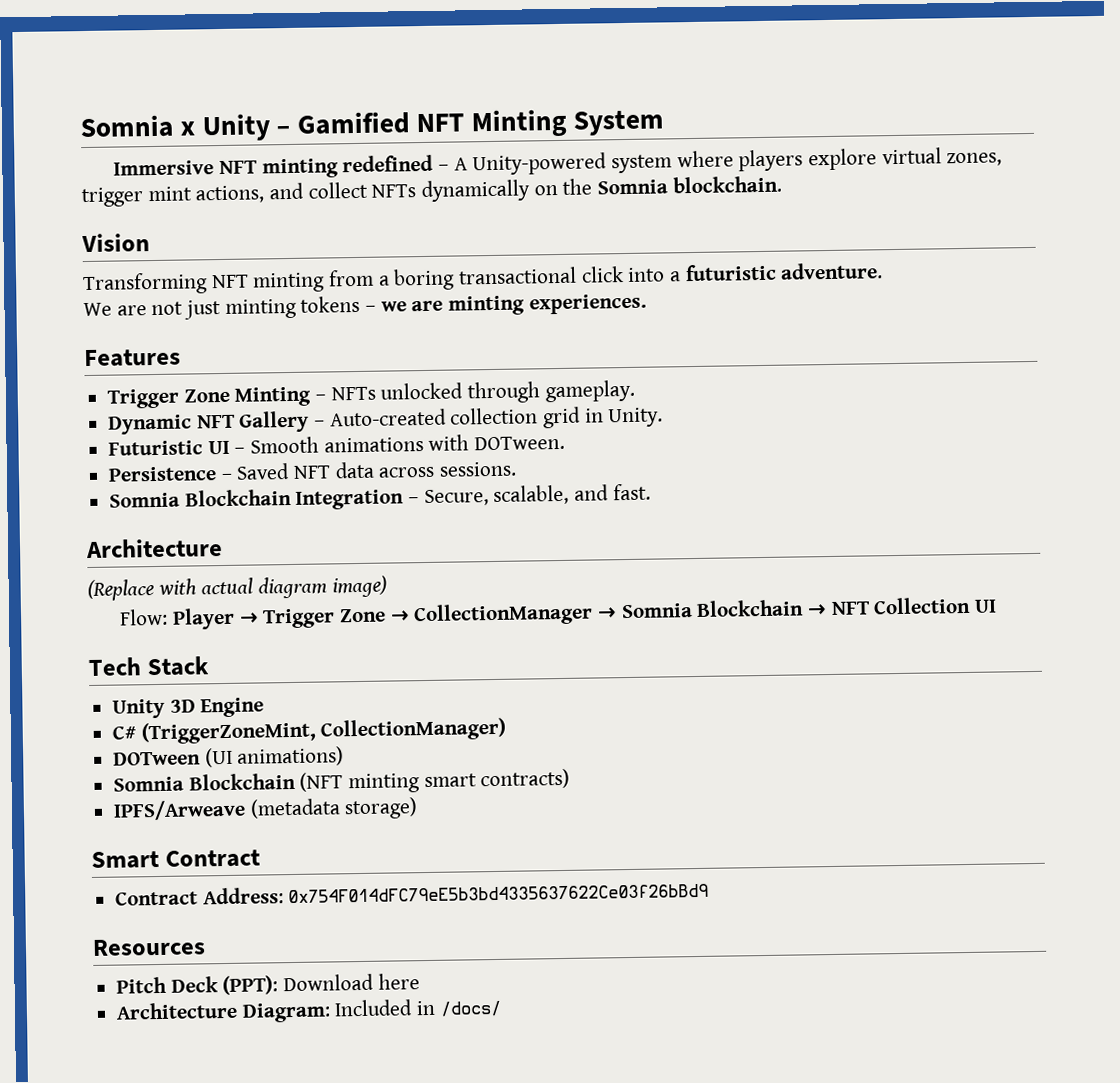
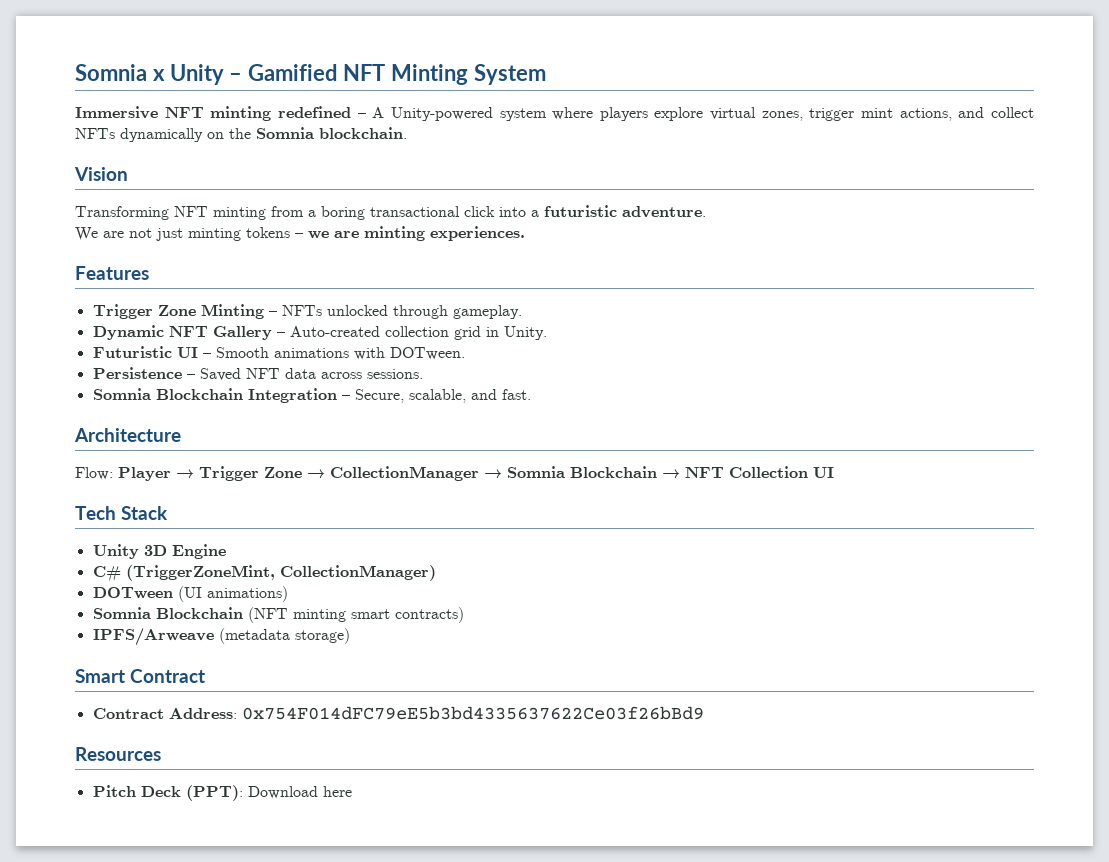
- (Replace with actual diagram image)
- Architecture Diagram: Included in /docs/

